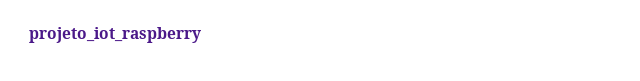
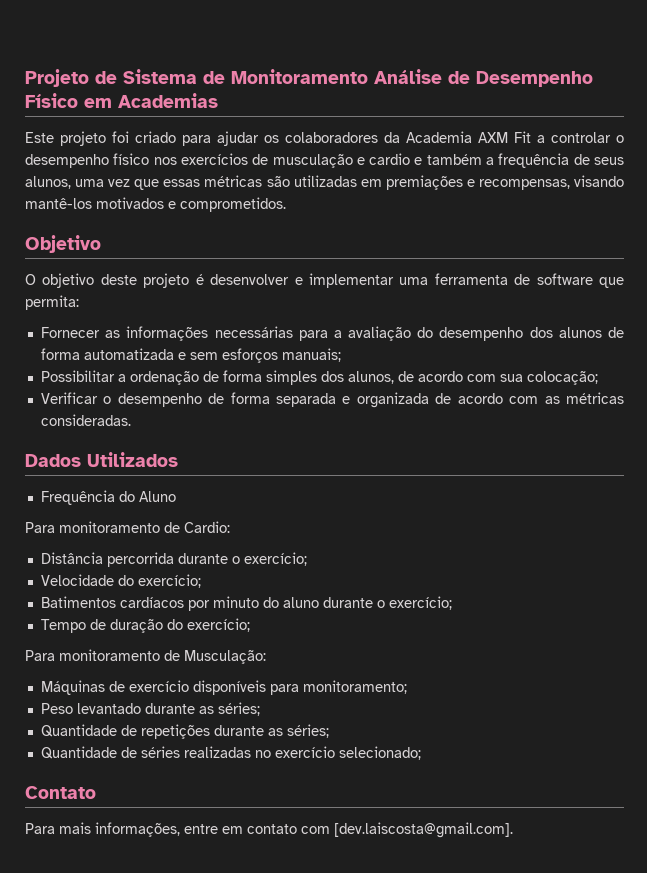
- projeto_iot_raspberry
+ Projeto de Sistema de Monitoramento Análise de Desempenho Físico em Academias
+ Este projeto foi criado para ajudar os colaboradores da Academia AXM Fit a controlar o desempenho físico nos exercícios de musculação e cardio e também a frequência de seus alunos, uma vez que essas métricas são utilizadas em premiações e recompensas, visando mantê-los motivados e comprometidos.
+ Objetivo
+ O objetivo deste projeto é desenvolver e implementar uma ferramenta de software que permita:
+ Fornecer as informações necessárias para a avaliação do desempenho dos alunos de forma automatizada e sem esforços manuais;
+ Possibilitar a ordenação de forma simples dos alunos, de acordo com sua colocação;
+ Verificar o desempenho de forma separada e organizada de acordo com as métricas consideradas.
+ Dados Utilizados
+ Frequência do Aluno
+ Para monitoramento de Cardio:
+ Distância percorrida durante o exercício;
+ Velocidade do exercício;
+ Batimentos cardíacos por minuto do aluno durante o exercício;
+ Tempo de duração do exercício;
+ Para monitoramento de Musculação:
+ Máquinas de exercício disponíveis para monitoramento;
+ Peso levantado durante as séries;
+ Quantidade de repetições durante as séries;
+ Quantidade de séries realizadas no exercício selecionado;
+ Contato
+ Para mais informações, entre em contato com [dev.laiscosta@gmail.com].

